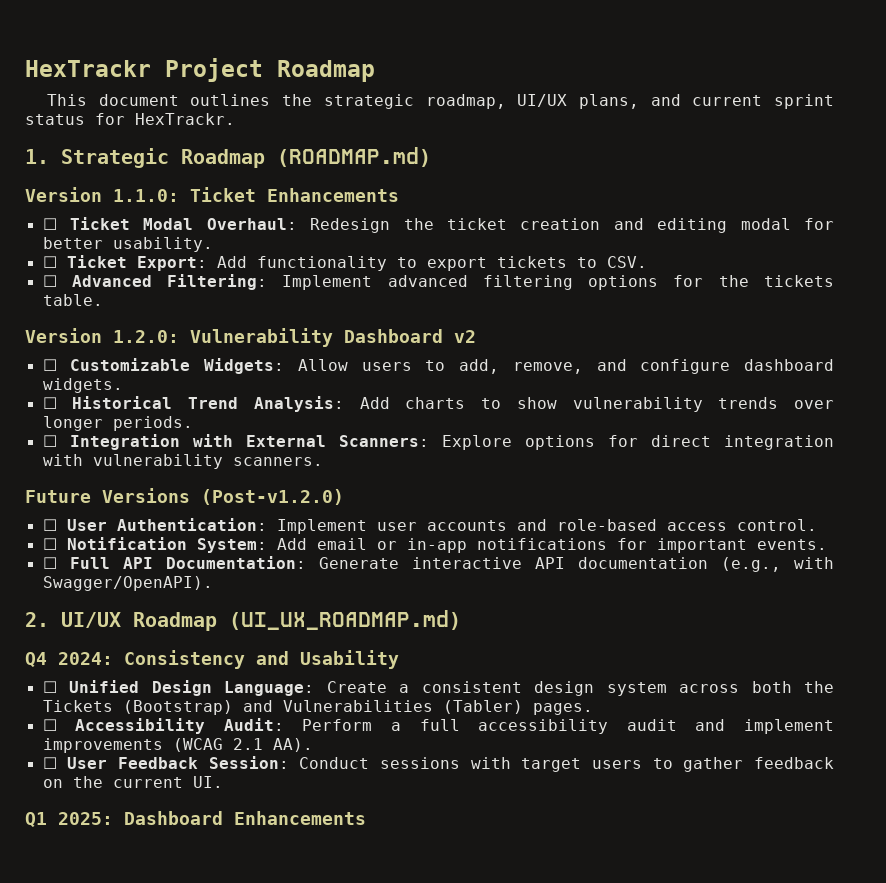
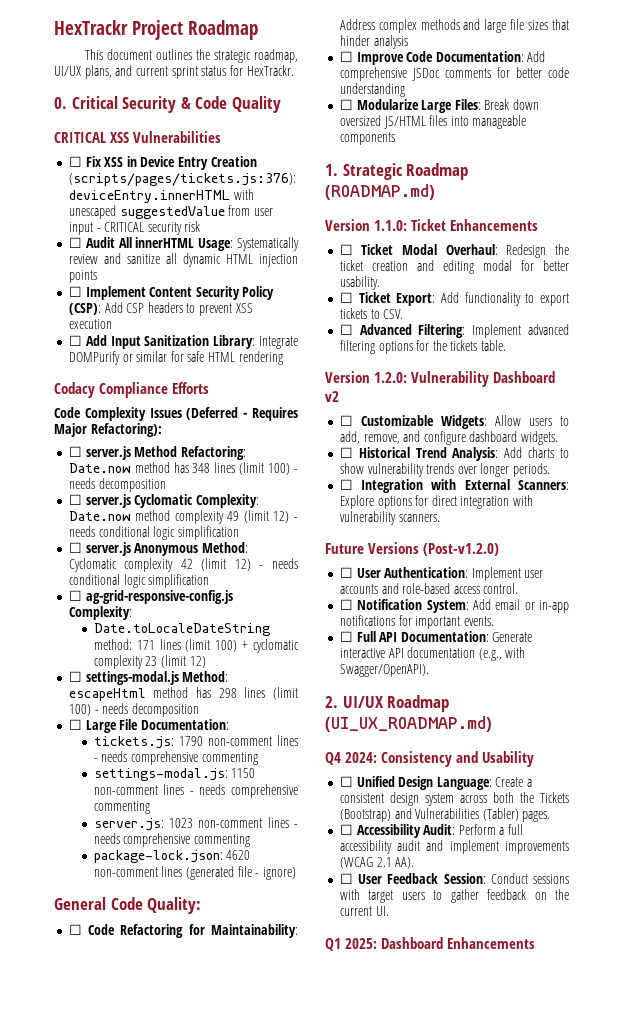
+ 0. Critical Security & Code Quality
+ CRITICAL XSS Vulnerabilities
+ ☐ Fix XSS in Device Entry Creation (scripts/pages/tickets.js:376): deviceEntry.innerHTML with unescaped suggestedValue from user input - CRITICAL security risk
+ ☐ Audit All innerHTML Usage: Systematically review and sanitize all dynamic HTML injection points
+ ☐ Implement Content Security Policy (CSP): Add CSP headers to prevent XSS execution
+ ☐ Add Input Sanitization Library: Integrate DOMPurify or similar for safe HTML rendering
+ Codacy Compliance Efforts
+ Code Complexity Issues (Deferred - Requires Major Refactoring):
+ ☐ server.js Method Refactoring: Date.now method has 348 lines (limit 100) - needs decomposition
+ ☐ server.js Cyclomatic Complexity: Date.now method complexity 49 (limit 12) - needs conditional logic simplification
+ ☐ server.js Anonymous Method: Cyclomatic complexity 42 (limit 12) - needs conditional logic simplification
+ ☐ ag-grid-responsive-config.js Complexity:
+ Date.toLocaleDateString method: 171 lines (limit 100) + cyclomatic complexity 23 (limit 12)
+ ☐ settings-modal.js Method: escapeHtml method has 298 lines (limit 100) - needs decomposition
+ ☐ Large File Documentation:
+ tickets.js: 1790 non-comment lines - needs comprehensive commenting
+ settings-modal.js: 1150 non-comment lines - needs comprehensive commenting
+ server.js: 1023 non-comment lines - needs comprehensive commenting
+ package-lock.json: 4620 non-comment lines (generated file - ignore)
+ General Code Quality:
+ ☐ Code Refactoring for Maintainability: Address complex methods and large file sizes that hinder analysis
+ ☐ Improve Code Documentation: Add comprehensive JSDoc comments for better code understanding
+ ☐ Modularize Large Files: Break down oversized JS/HTML files into manageable components

